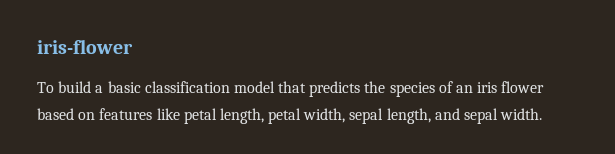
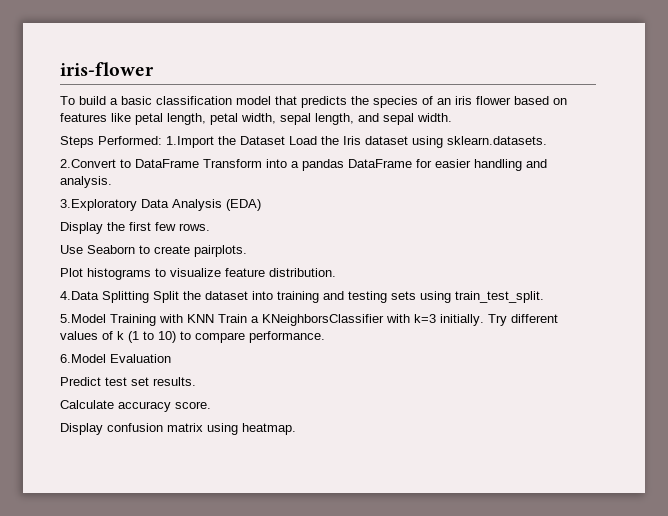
+ Steps Performed: 1.Import the Dataset Load the Iris dataset using sklearn.datasets.
+ 2.Convert to DataFrame Transform into a pandas DataFrame for easier handling and analysis.
+ 3.Exploratory Data Analysis (EDA)
+ Display the first few rows.
+ Use Seaborn to create pairplots.
+ Plot histograms to visualize feature distribution.
+ 4.Data Splitting Split the dataset into training and testing sets using train_test_split.
+ 5.Model Training with KNN Train a KNeighborsClassifier with k=3 initially. Try different values of k (1 to 10) to compare performance.
+ 6.Model Evaluation
+ Predict test set results.
+ Calculate accuracy score.
+ Display confusion matrix using heatmap.

